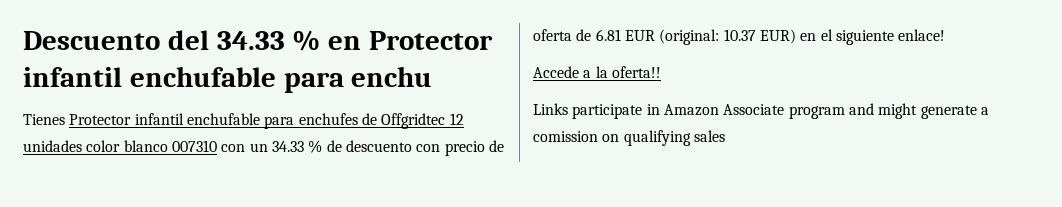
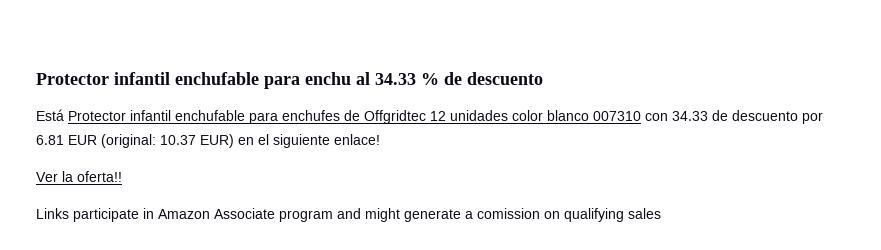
- Descuento del 34.33 % en Protector infantil enchufable para enchu
- Tienes Protector infantil enchufable para enchufes de Offgridtec 12 unidades color blanco 007310 con un 34.33 % de descuento con precio de oferta de 6.81 EUR (original: 10.37 EUR) en el siguiente enlace!
+ Protector infantil enchufable para enchu al 34.33 % de descuento
+ Está Protector infantil enchufable para enchufes de Offgridtec 12 unidades color blanco 007310 con 34.33 de descuento por 6.81 EUR (original: 10.37 EUR) en el siguiente enlace!
- Accede a la oferta!!
+ Ver la oferta!!

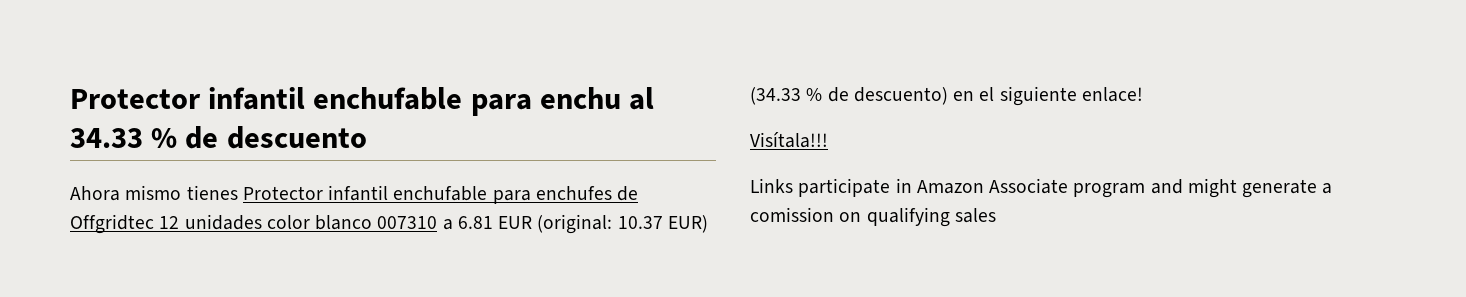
- Está Protector infantil enchufable para enchufes de Offgridtec 12 unidades color blanco 007310 con 34.33 de descuento por 6.81 EUR (original: 10.37 EUR) en el siguiente enlace!
+ Ahora mismo tienes Protector infantil enchufable para enchufes de Offgridtec 12 unidades color blanco 007310 a 6.81 EUR (original: 10.37 EUR) (34.33 % de descuento) en el siguiente enlace!
- Ver la oferta!!
+ Visítala!!!

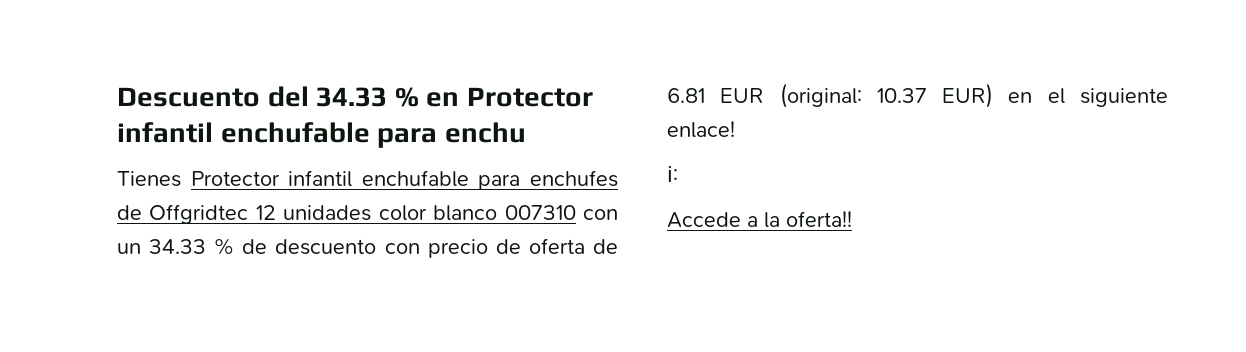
- Protector infantil enchufable para enchu al 34.33 % de descuento
- Ahora mismo tienes Protector infantil enchufable para enchufes de Offgridtec 12 unidades color blanco 007310 a 6.81 EUR (original: 10.37 EUR) (34.33 % de descuento) en el siguiente enlace!
+ Descuento del 34.33 % en Protector infantil enchufable para enchu
+ Tienes Protector infantil enchufable para enchufes de Offgridtec 12 unidades color blanco 007310 con un 34.33 % de descuento con precio de oferta de 6.81 EUR (original: 10.37 EUR) en el siguiente enlace!
- Visítala!!!
- Links participate in Amazon Associate program and might generate a comission on qualifying sales
+ ℹ:
+ Accede a la oferta!!

